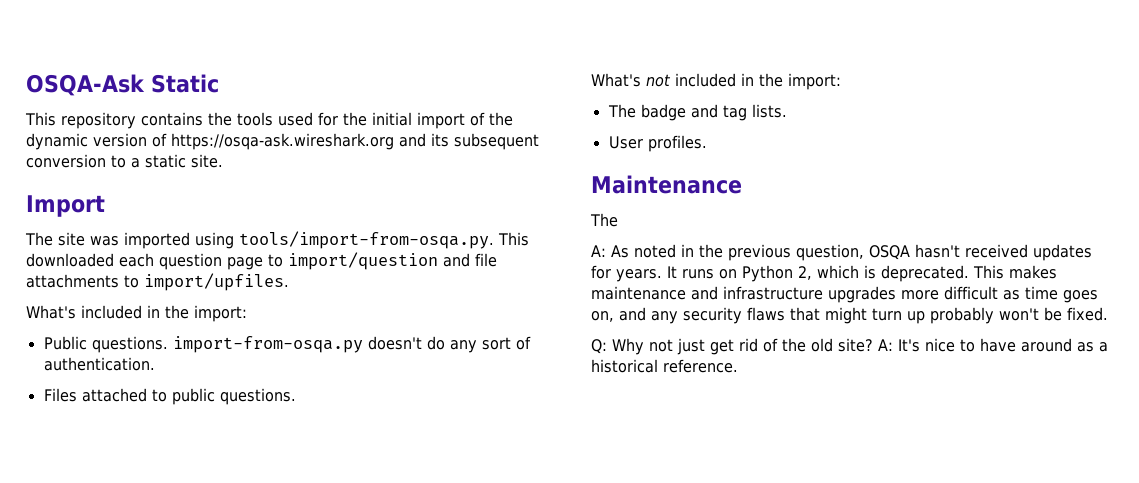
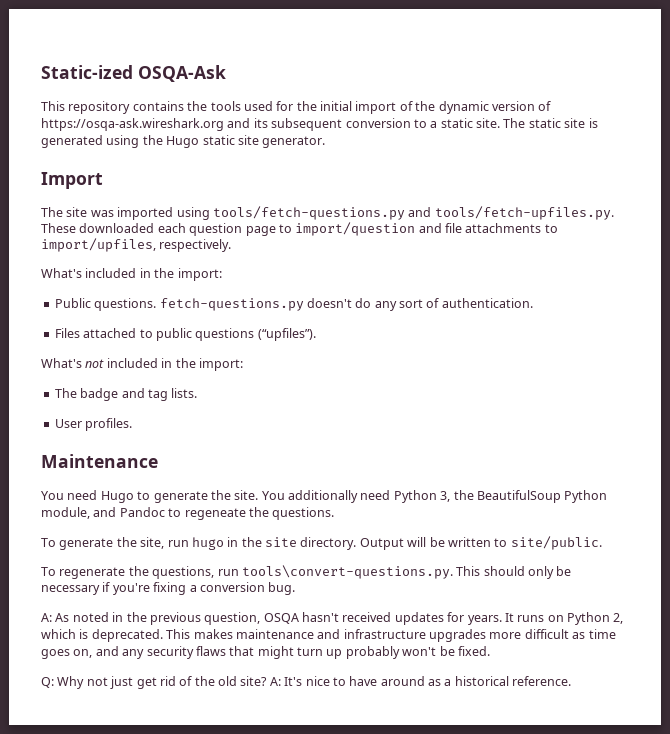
- OSQA-Ask Static
+ Static-ized OSQA-Ask
+ The static site is generated using the Hugo static site generator.
- The site was imported using tools/import-from-osqa.py. This downloaded each question page to import/question and file attachments to import/upfiles.
+ The site was imported using tools/fetch-questions.py and tools/fetch-upfiles.py. These downloaded each question page to import/question and file attachments to import/upfiles, respectively.
- Public questions. import-from-osqa.py doesn't do any sort of authentication.
+ Public questions. fetch-questions.py doesn't do any sort of authentication.
- Files attached to public questions.
+ Files attached to public questions (“upfiles”).
  Maintenance
- The
+ You need Hugo to generate the site. You additionally need Python 3, the BeautifulSoup Python module, and Pandoc to regeneate the questions.
+ To generate the site, run hugo in the site directory. Output will be written to site/public.
+ To regenerate the questions, run tools\convert-questions.py. This should only be necessary if you're fixing a conversion bug.

